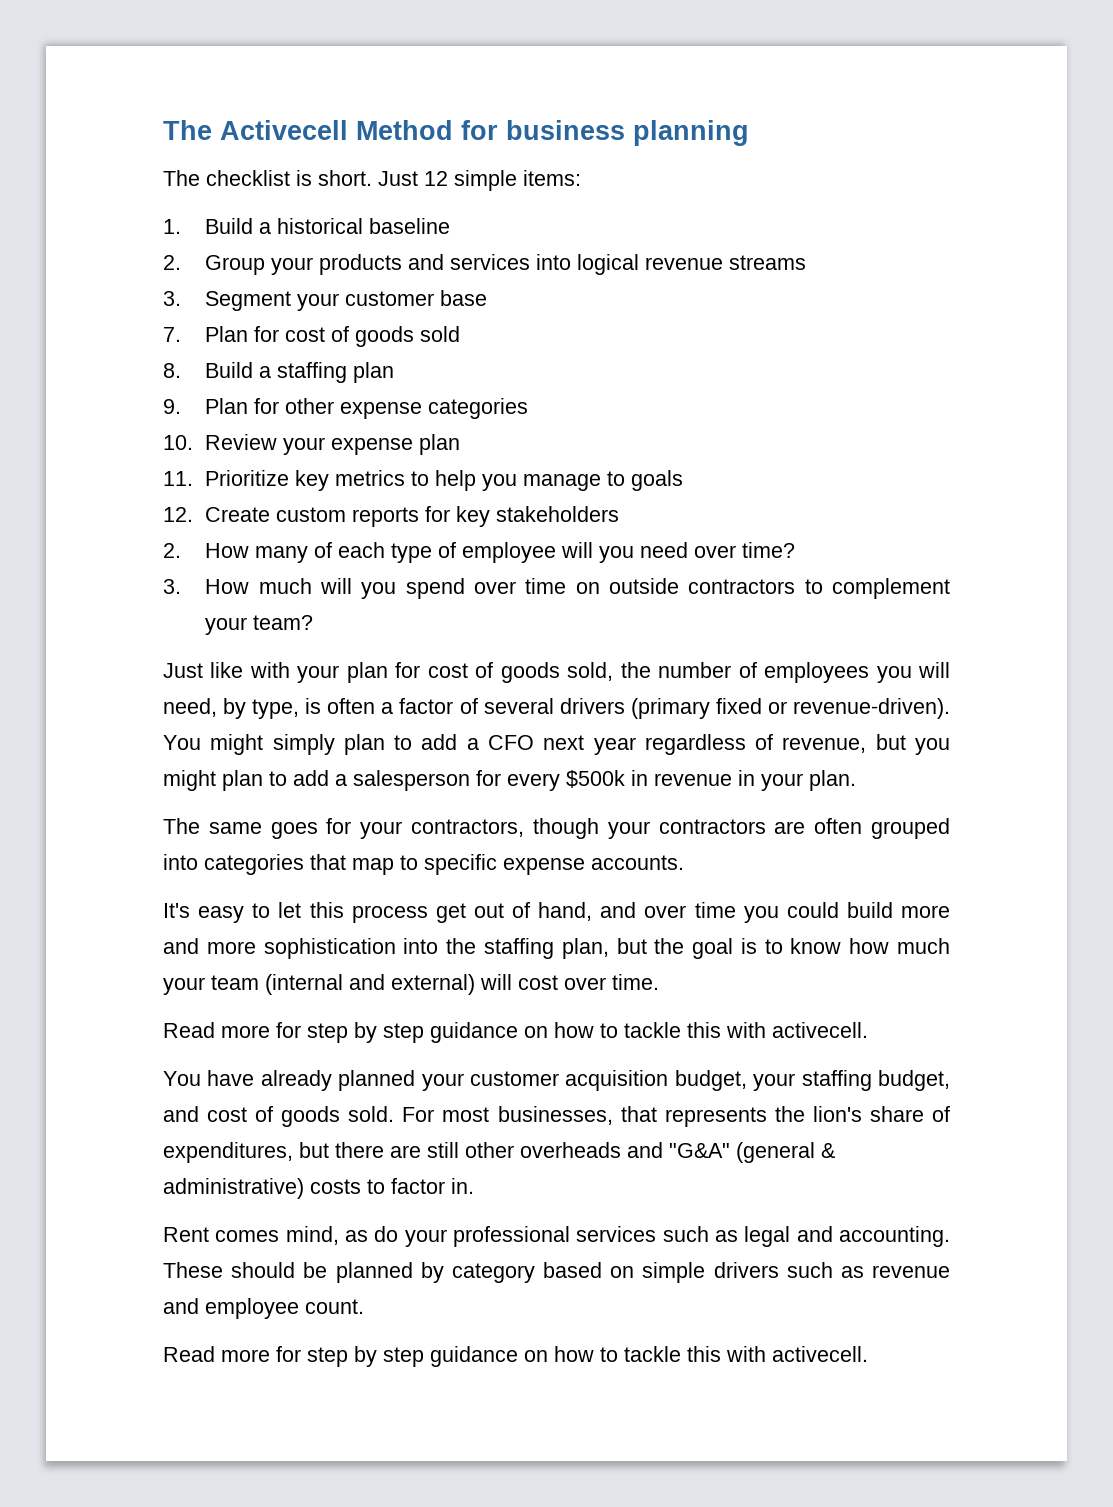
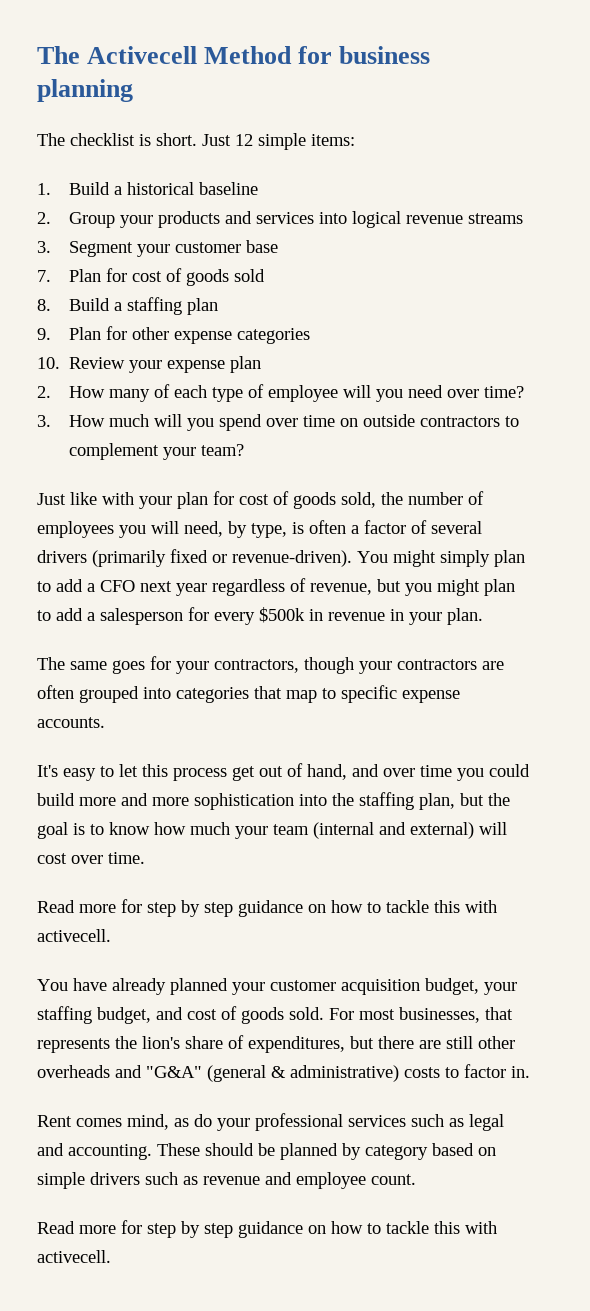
- 11. Prioritize key metrics to help you manage to goals
- 12. Create custom reports for key stakeholders
- Just like with your plan for cost of goods sold, the number of employees you will need, by type, is often a factor of several drivers (primary fixed or revenue-driven).
+ Just like with your plan for cost of goods sold, the number of employees you will need, by type, is often a factor of several drivers (primarily fixed or revenue-driven).

